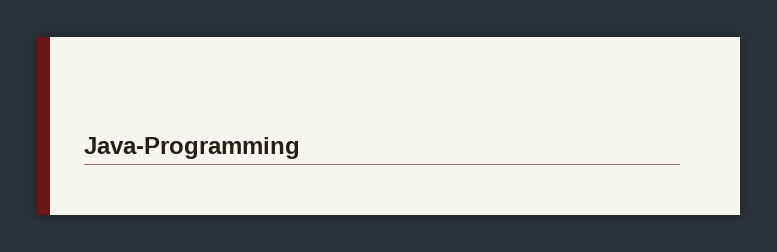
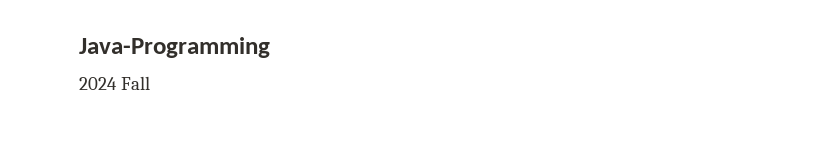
+ 2024 Fall

